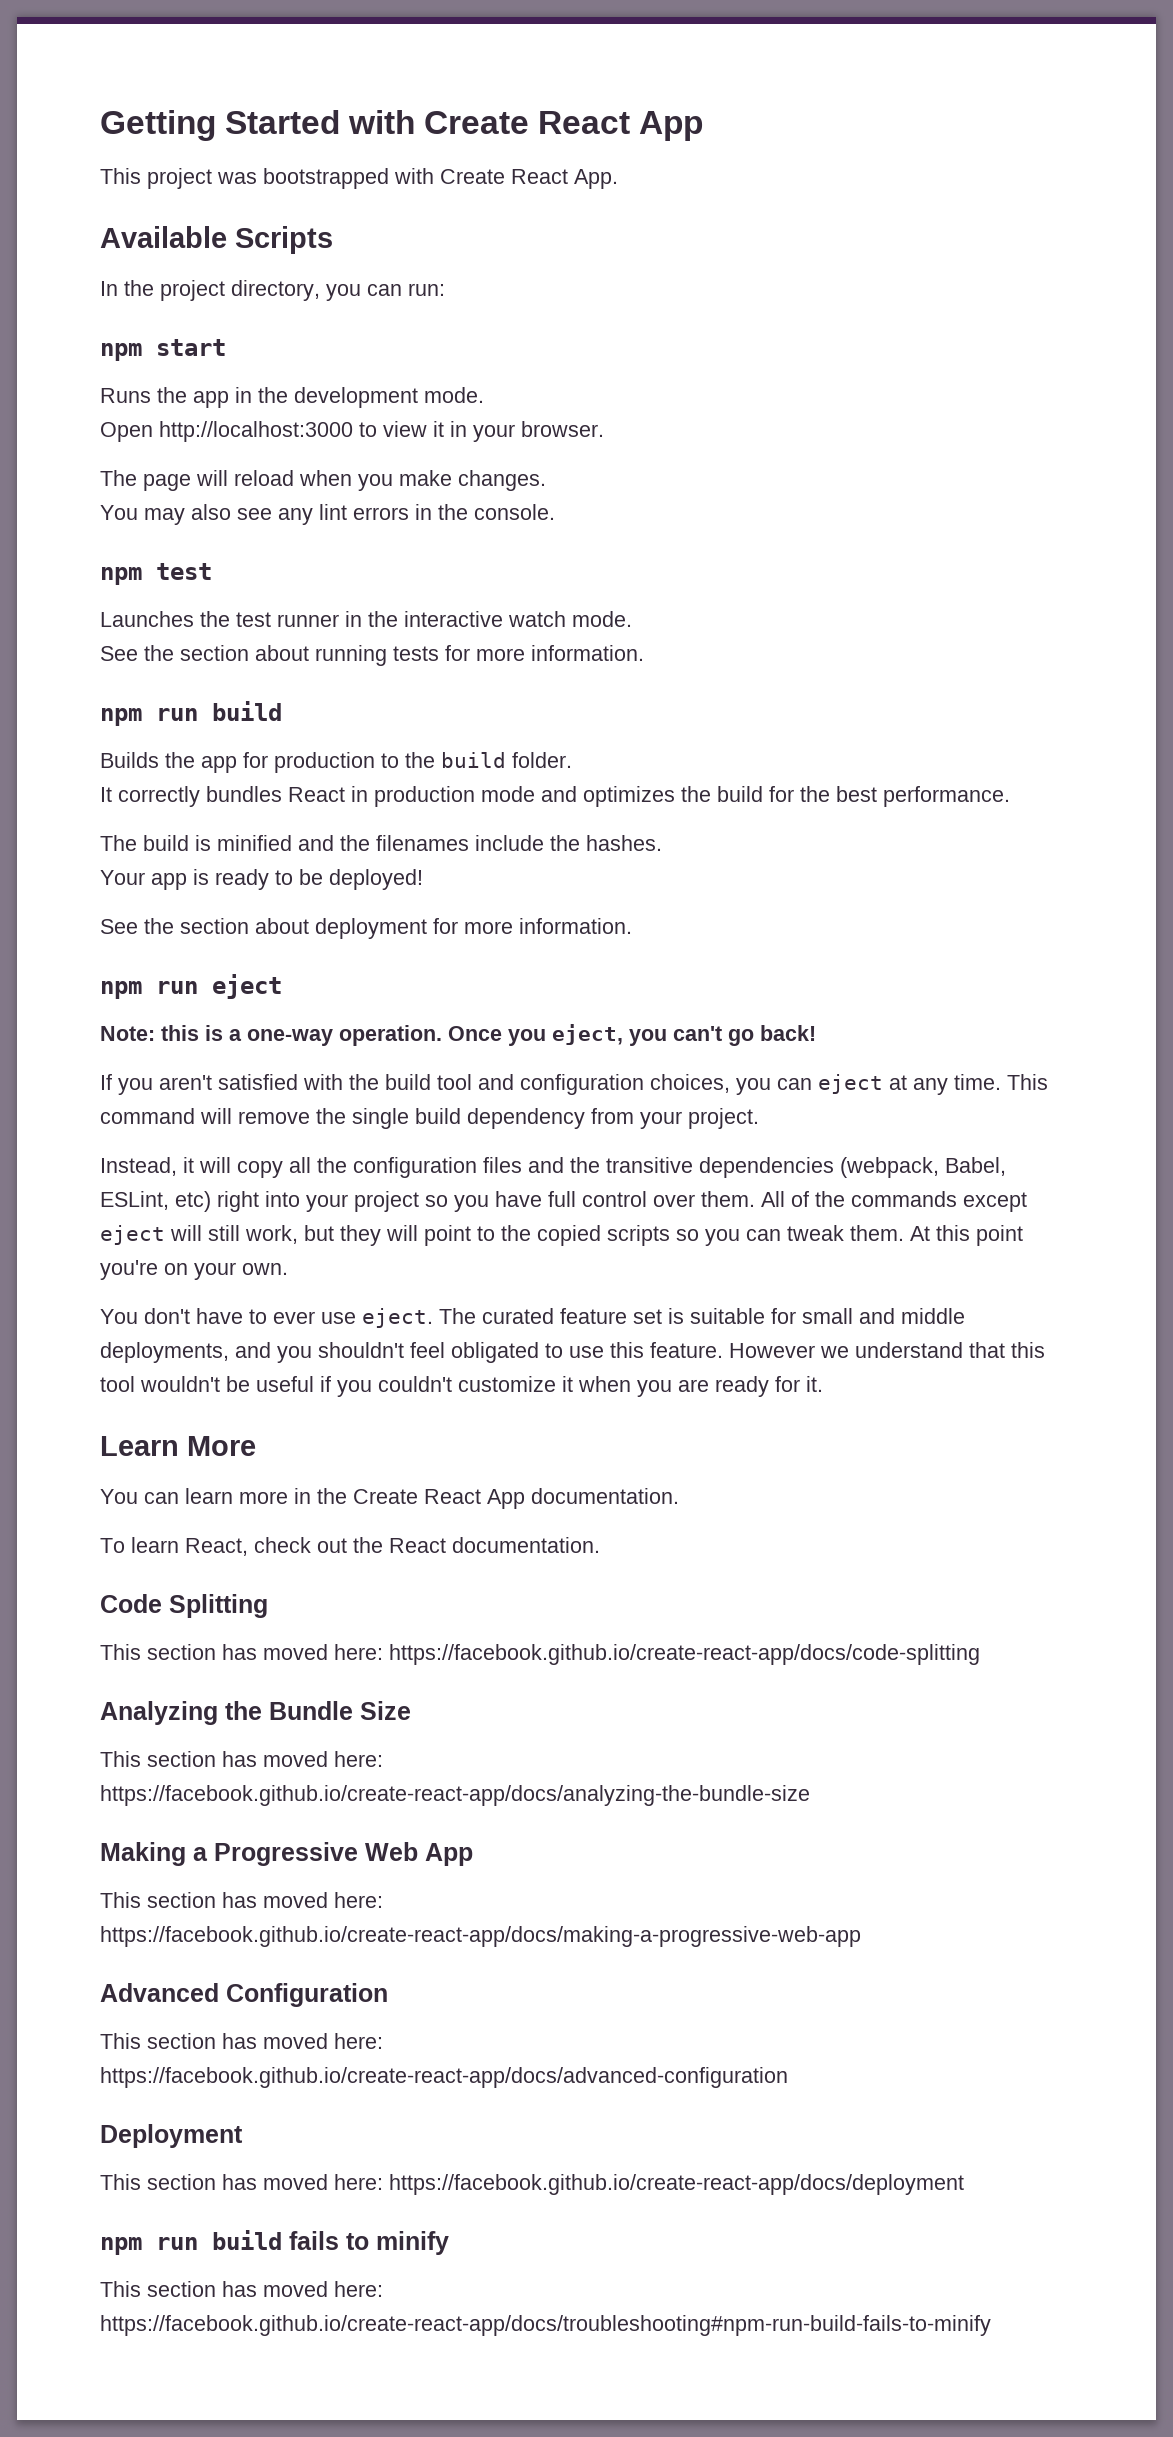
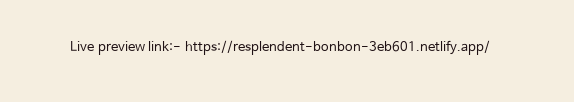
- Getting Started with Create React App
- This project was bootstrapped with Create React App.
- Available Scripts
- In the project directory, you can run:
- npm start
- Runs the app in the development mode.
- Open http://localhost:3000 to view it in your browser.
- The page will reload when you make changes.
- You may also see any lint errors in the console.
- npm test
- Launches the test runner in the interactive watch mode.
- See the section about running tests for more information.
- npm run build
- Builds the app for production to the build folder.
- It correctly bundles React in production mode and optimizes the build for the best performance.
- The build is minified and the filenames include the hashes.
- Your app is ready to be deployed!
- See the section about deployment for more information.
- npm run eject
- Note: this is a one-way operation. Once you eject, you can't go back!
- If you aren't satisfied with the build tool and configuration choices, you can eject at any time. This command will remove the single build dependency from your project.
- Instead, it will copy all the configuration files and the transitive dependencies (webpack, Babel, ESLint, etc) right into your project so you have full control over them. All of the commands except eject will still work, but they will point to the copied scripts so you can tweak them. At this point you're on your own.
- You don't have to ever use eject. The curated feature set is suitable for small and middle deployments, and you shouldn't feel obligated to use this feature. However we understand that this tool wouldn't be useful if you couldn't customize it when you are ready for it.
- Learn More
- You can learn more in the Create React App documentation.
- To learn React, check out the React documentation.
- Code Splitting
- This section has moved here: https://facebook.github.io/create-react-app/docs/code-splitting
- Analyzing the Bundle Size
- This section has moved here: https://facebook.github.io/create-react-app/docs/analyzing-the-bundle-size
- Making a Progressive Web App
- This section has moved here: https://facebook.github.io/create-react-app/docs/making-a-progressive-web-app
- Advanced Configuration
- This section has moved here: https://facebook.github.io/create-react-app/docs/advanced-configuration
- Deployment
- This section has moved here: https://facebook.github.io/create-react-app/docs/deployment
- npm run build fails to minify
- This section has moved here: https://facebook.github.io/create-react-app/docs/troubleshooting#npm-run-build-fails-to-minify
+ Live preview link:- https://resplendent-bonbon-3eb601.netlify.app/

